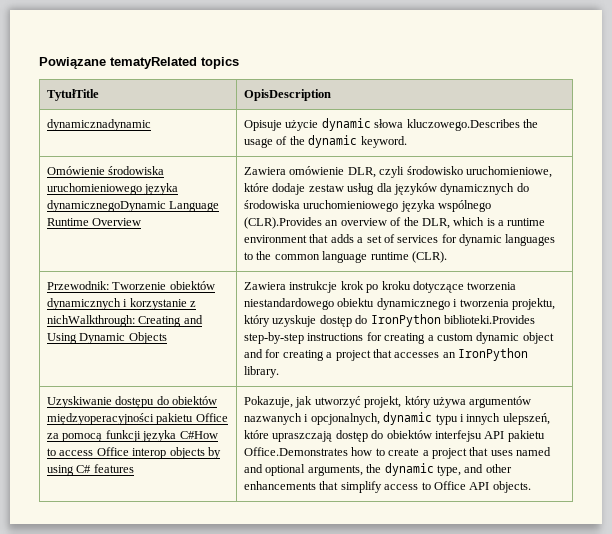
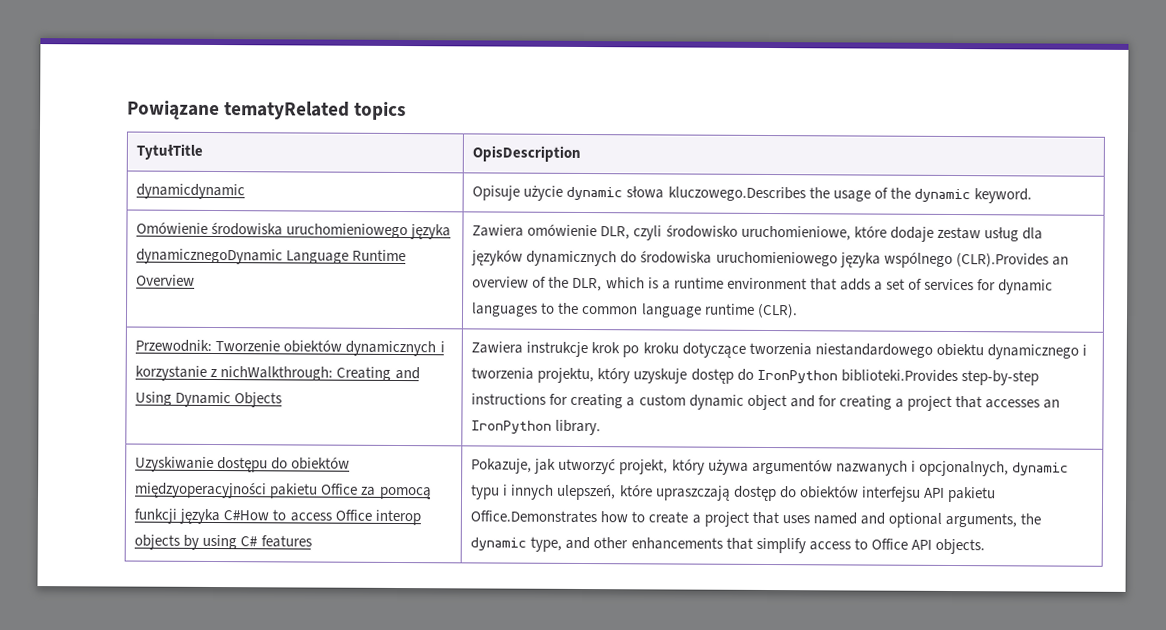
- dynamicznadynamic | Opisuje użycie dynamic słowa kluczowego.Describes the usage of the dynamic keyword.
+ dynamicdynamic | Opisuje użycie dynamic słowa kluczowego.Describes the usage of the dynamic keyword.

